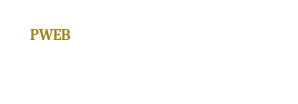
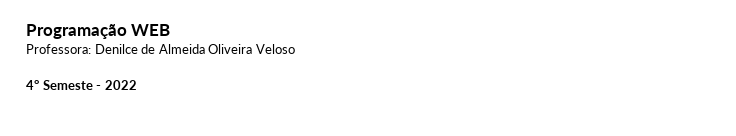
- PWEB
+ Programação WEB
+ Professora: Denilce de Almeida Oliveira Veloso
+ 4° Semeste - 2022

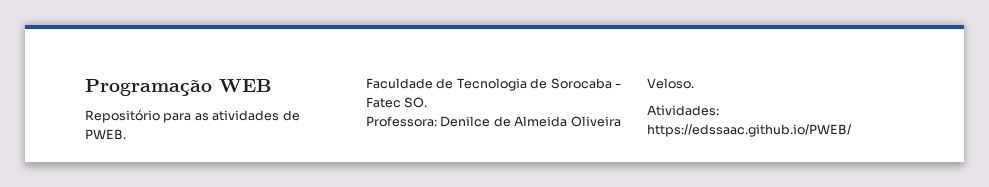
+ Repositório para as atividades de PWEB.
+ Faculdade de Tecnologia de Sorocaba - Fatec SO.
- Professora: Denilce de Almeida Oliveira Veloso
- 4° Semeste - 2022
+ Professora: Denilce de Almeida Oliveira Veloso.
+ Atividades: https://edssaac.github.io/PWEB/

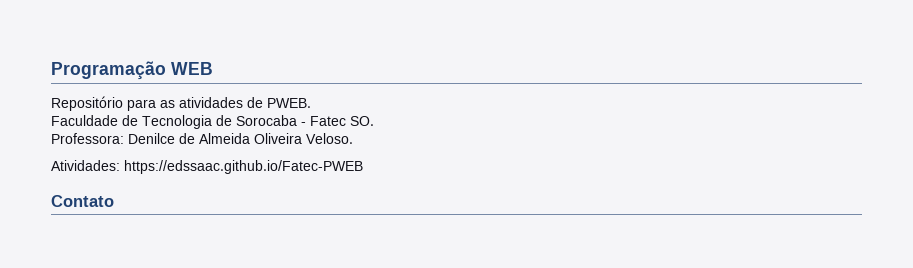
- Atividades: https://edssaac.github.io/PWEB/
+ Atividades: https://edssaac.github.io/Fatec-PWEB
+ Contato

